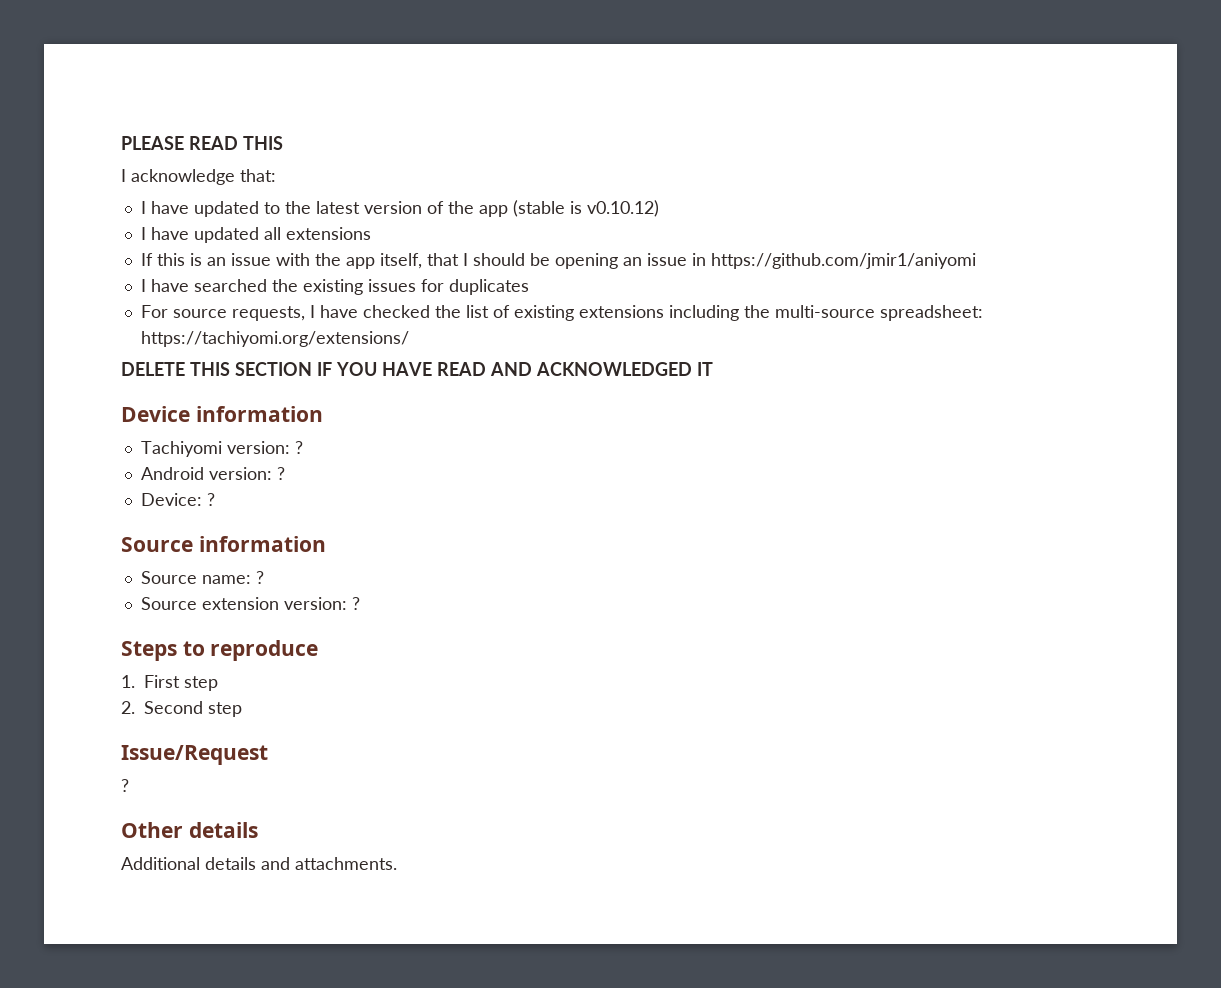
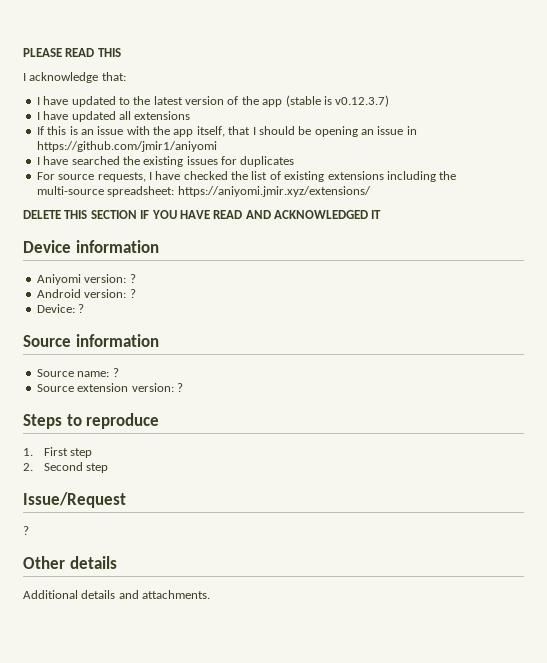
- I have updated to the latest version of the app (stable is v0.10.12)
+ I have updated to the latest version of the app (stable is v0.12.3.7)
- For source requests, I have checked the list of existing extensions including the multi-source spreadsheet: https://tachiyomi.org/extensions/
+ For source requests, I have checked the list of existing extensions including the multi-source spreadsheet: https://aniyomi.jmir.xyz/extensions/
- Tachiyomi version: ?
+ Aniyomi version: ?

